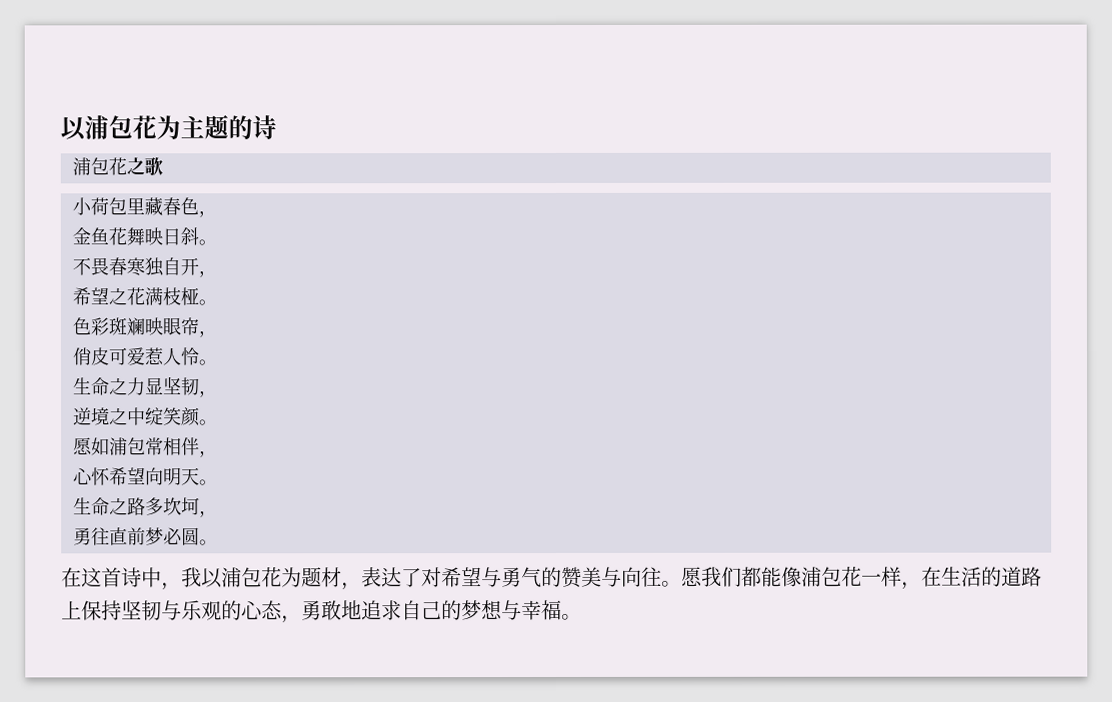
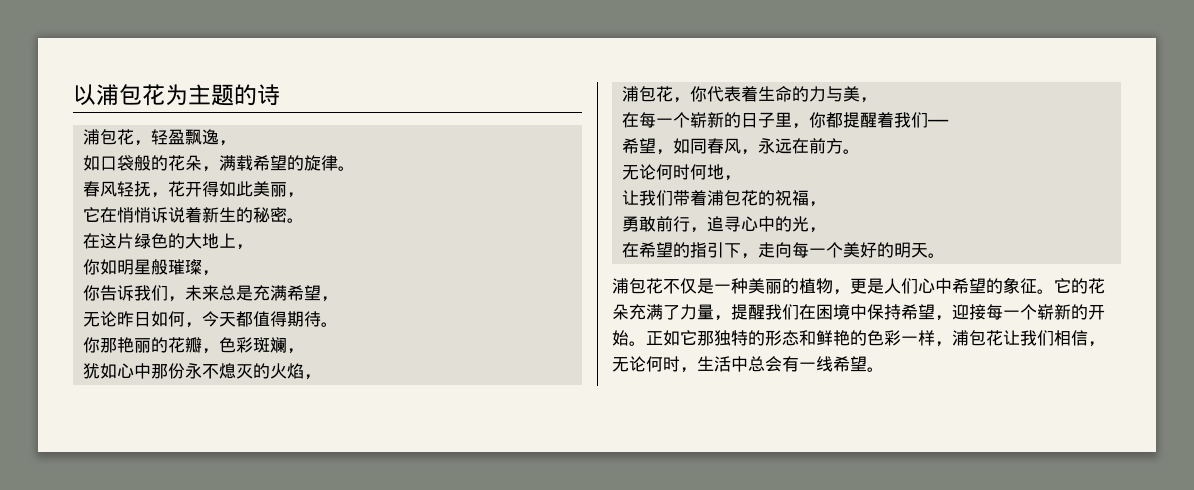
- 浦包花之歌
- 小荷包里藏春色，
- 金鱼花舞映日斜。
- 不畏春寒独自开，
- 希望之花满枝桠。
- 色彩斑斓映眼帘，
- 俏皮可爱惹人怜。
- 生命之力显坚韧，
- 逆境之中绽笑颜。
- 愿如浦包常相伴，
- 心怀希望向明天。
- 生命之路多坎坷，
- 勇往直前梦必圆。
- 在这首诗中，我以浦包花为题材，表达了对希望与勇气的赞美与向往。愿我们都能像浦包花一样，在生活的道路上保持坚韧与乐观的心态，勇敢地追求自己的梦想与幸福。
+ 浦包花，轻盈飘逸，
+ 如口袋般的花朵，满载希望的旋律。
+ 春风轻抚，花开得如此美丽，
+ 它在悄悄诉说着新生的秘密。
+ 在这片绿色的大地上，
+ 你如明星般璀璨，
+ 你告诉我们，未来总是充满希望，
+ 无论昨日如何，今天都值得期待。
+ 你那艳丽的花瓣，色彩斑斓，
+ 犹如心中那份永不熄灭的火焰，
+ 浦包花，你代表着生命的力与美，
+ 在每一个崭新的日子里，你都提醒着我们——
+ 希望，如同春风，永远在前方。
+ 无论何时何地，
+ 让我们带着浦包花的祝福，
+ 勇敢前行，追寻心中的光，
+ 在希望的指引下，走向每一个美好的明天。
+ 浦包花不仅是一种美丽的植物，更是人们心中希望的象征。它的花朵充满了力量，提醒我们在困境中保持希望，迎接每一个崭新的开始。正如它那独特的形态和鲜艳的色彩一样，浦包花让我们相信，无论何时，生活中总会有一线希望。

